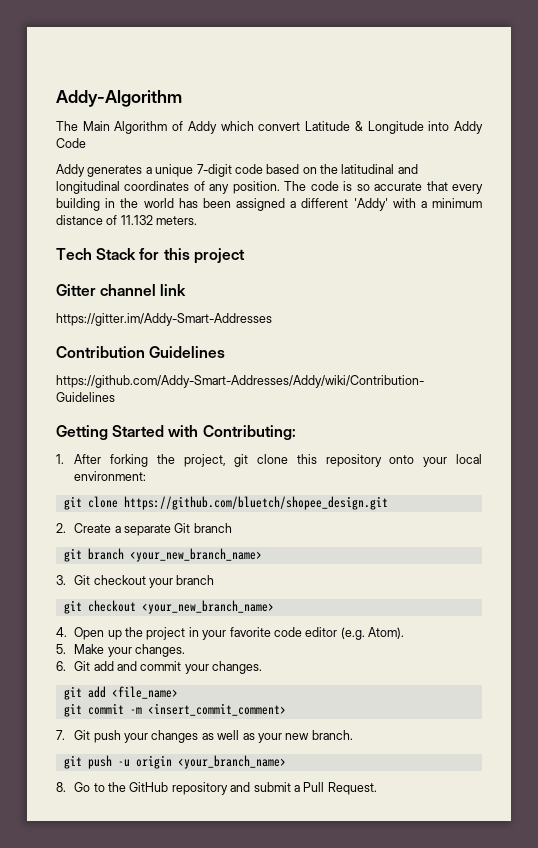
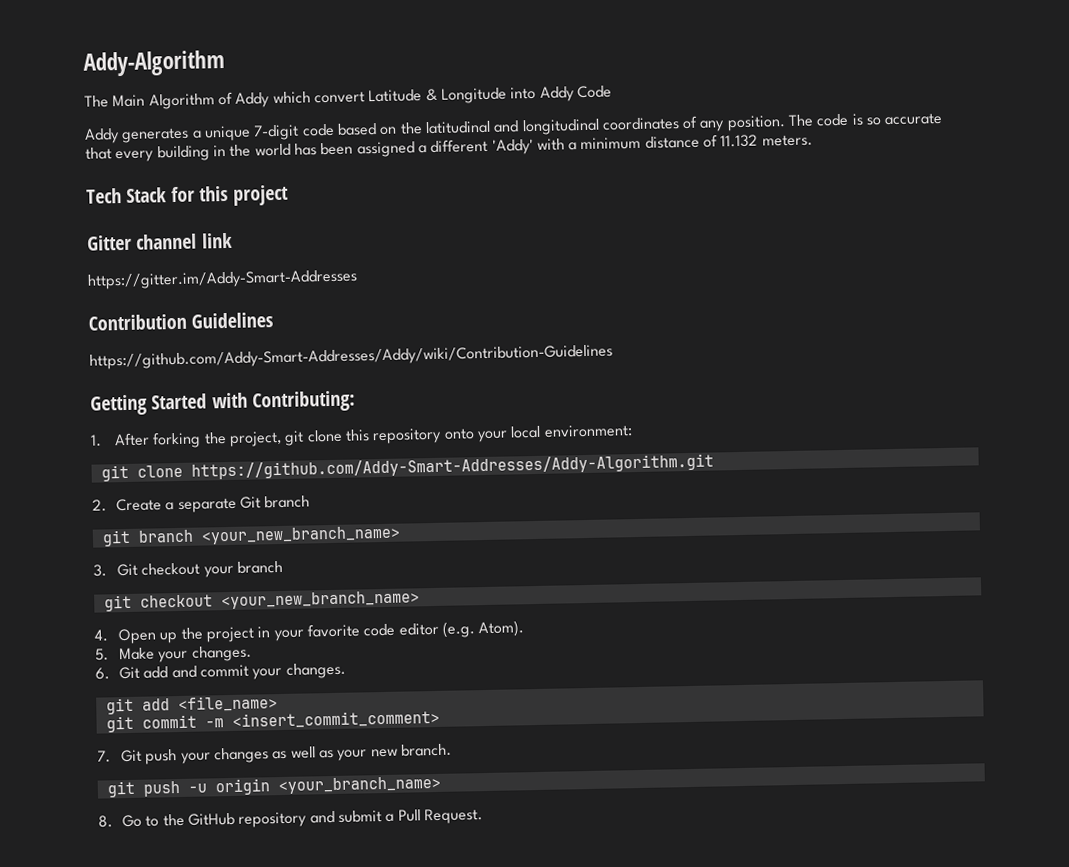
- git clone https://github.com/bluetch/shopee_design.git
+ git clone https://github.com/Addy-Smart-Addresses/Addy-Algorithm.git

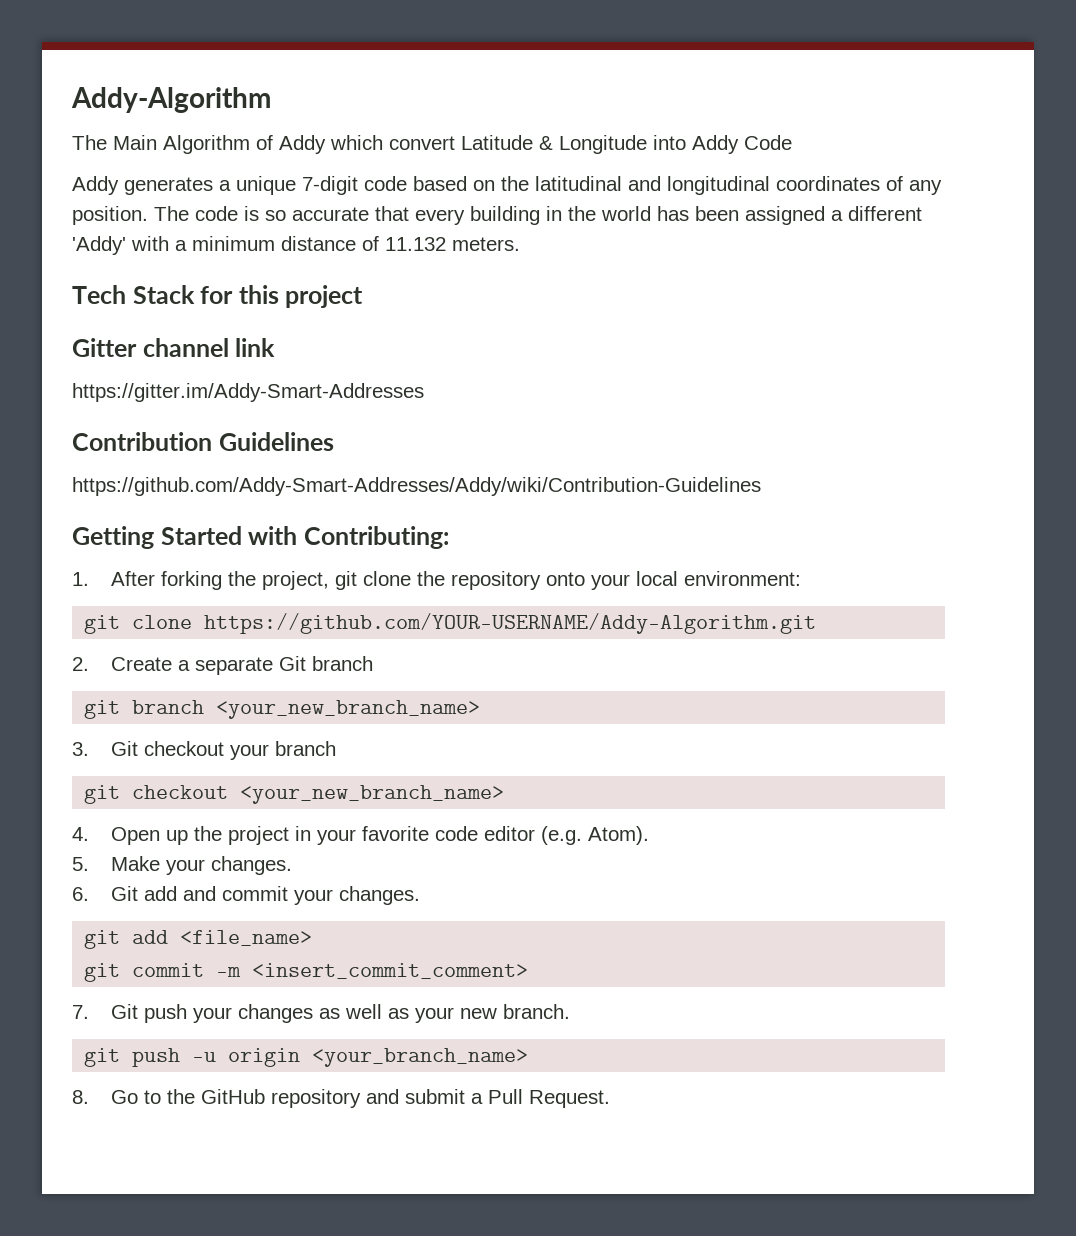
- 1. After forking the project, git clone this repository onto your local environment:
+ 1. After forking the project, git clone the repository onto your local environment:
- git clone https://github.com/Addy-Smart-Addresses/Addy-Algorithm.git
+ git clone https://github.com/YOUR-USERNAME/Addy-Algorithm.git

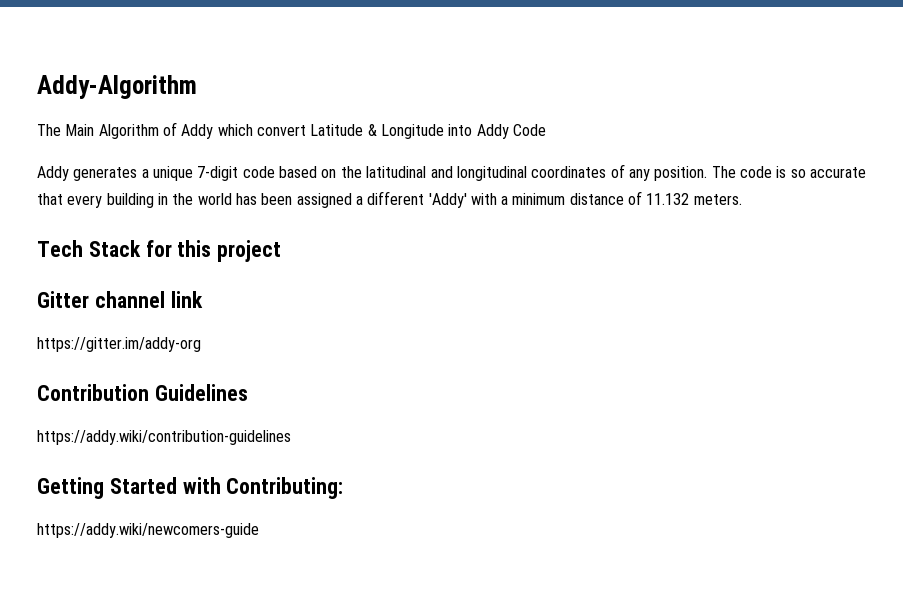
- https://gitter.im/Addy-Smart-Addresses
+ https://gitter.im/addy-org
- https://github.com/Addy-Smart-Addresses/Addy/wiki/Contribution-Guidelines
+ https://addy.wiki/contribution-guidelines
- 1. After forking the project, git clone the repository onto your local environment:
- git clone https://github.com/YOUR-USERNAME/Addy-Algorithm.git
- 2. Create a separate Git branch
- git branch <your_new_branch_name>
- 3. Git checkout your branch
- git checkout <your_new_branch_name>
- 4. Open up the project in your favorite code editor (e.g. Atom).
- 5. Make your changes.
- 6. Git add and commit your changes.
- git add <file_name>
- git commit -m <insert_commit_comment>
- 7. Git push your changes as well as your new branch.
- git push -u origin <your_branch_name>
- 8. Go to the GitHub repository and submit a Pull Request.
+ https://addy.wiki/newcomers-guide

